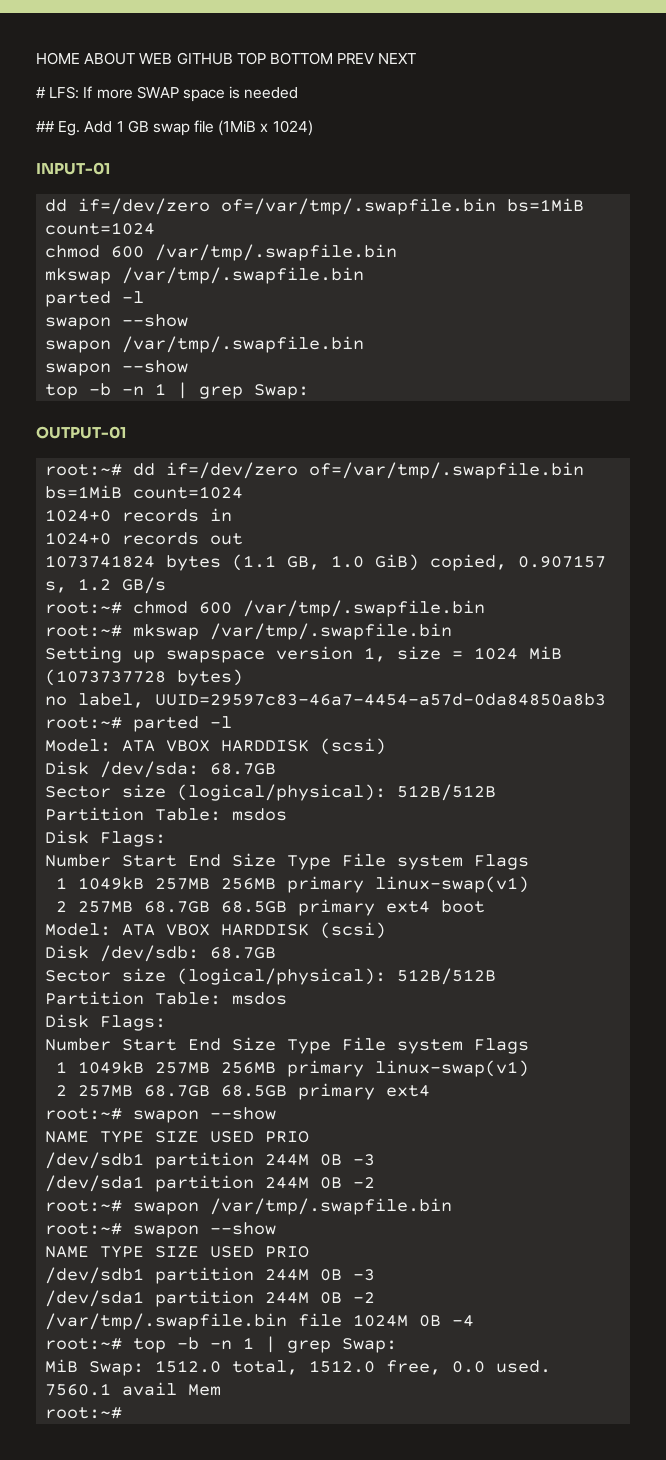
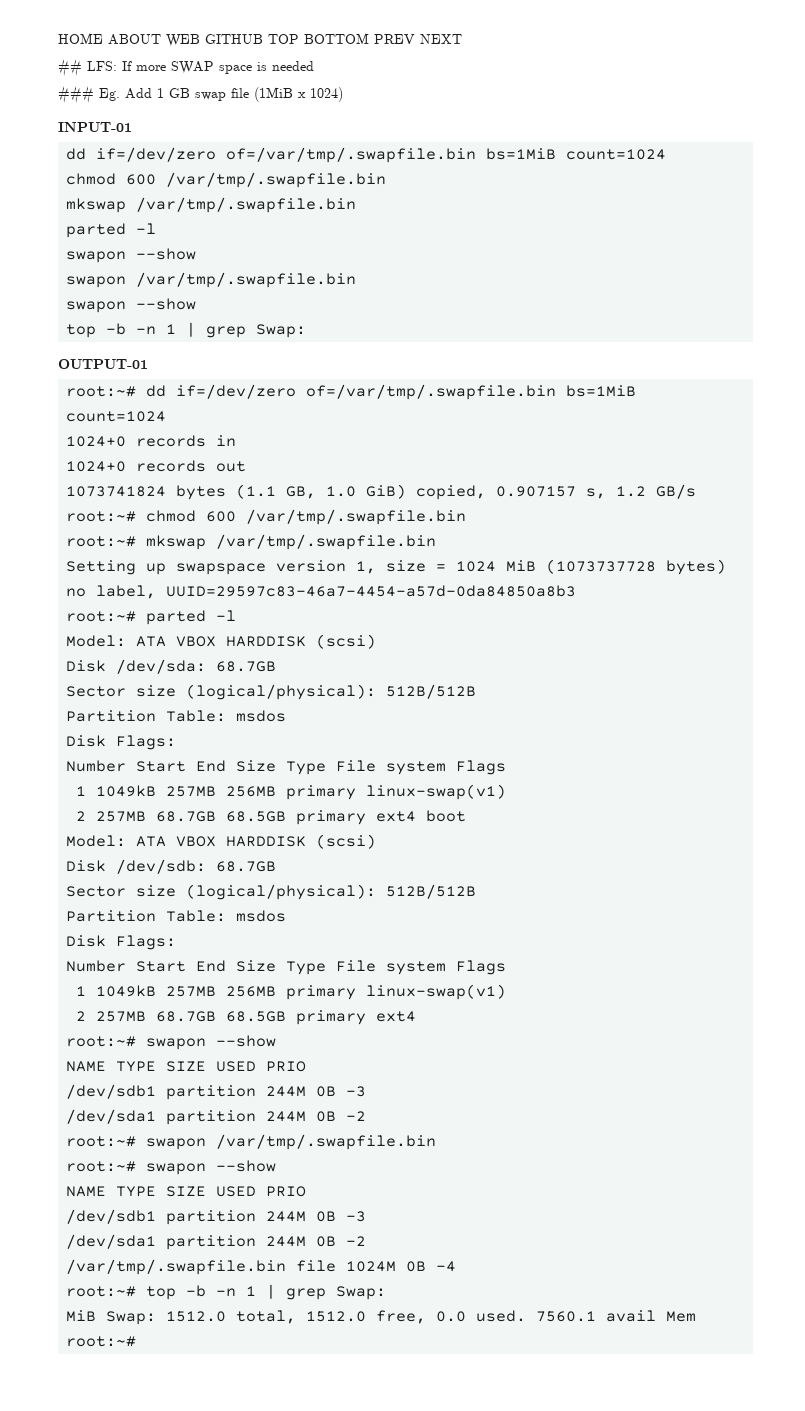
- # LFS: If more SWAP space is needed
+ ## LFS: If more SWAP space is needed
- ## Eg. Add 1 GB swap file (1MiB x 1024)
+ ### Eg. Add 1 GB swap file (1MiB x 1024)

